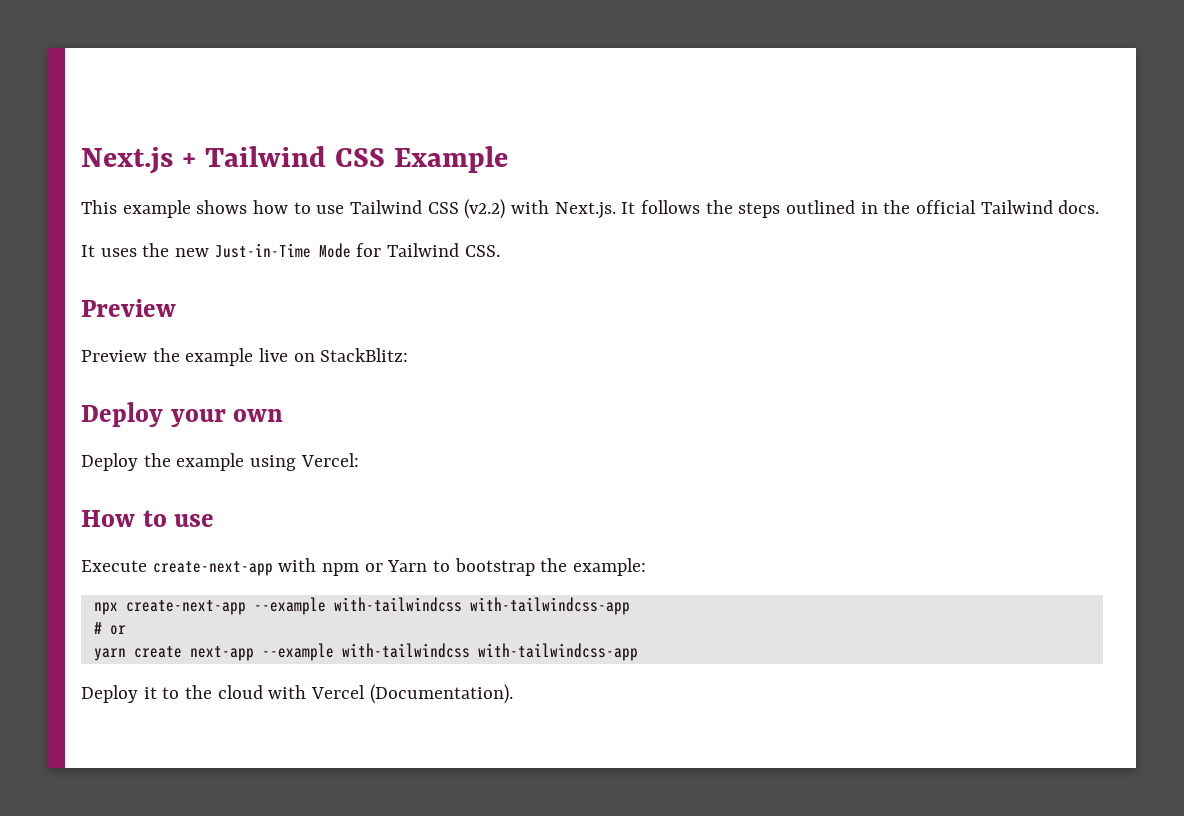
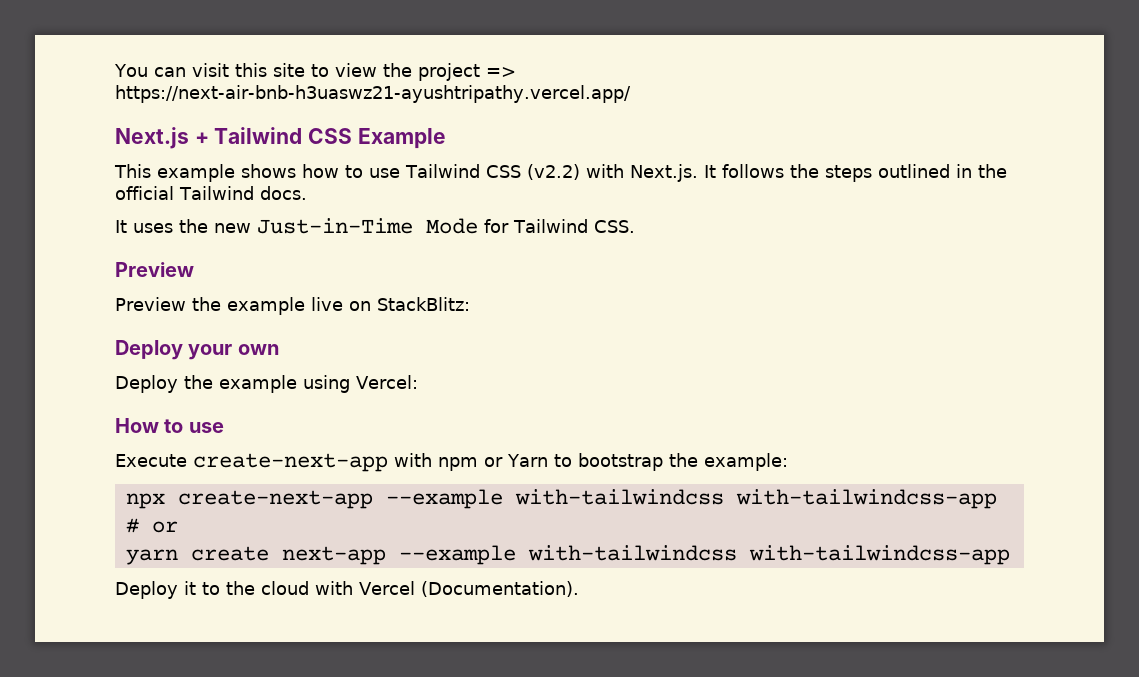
+ You can visit this site to view the project => https://next-air-bnb-h3uaswz21-ayushtripathy.vercel.app/

